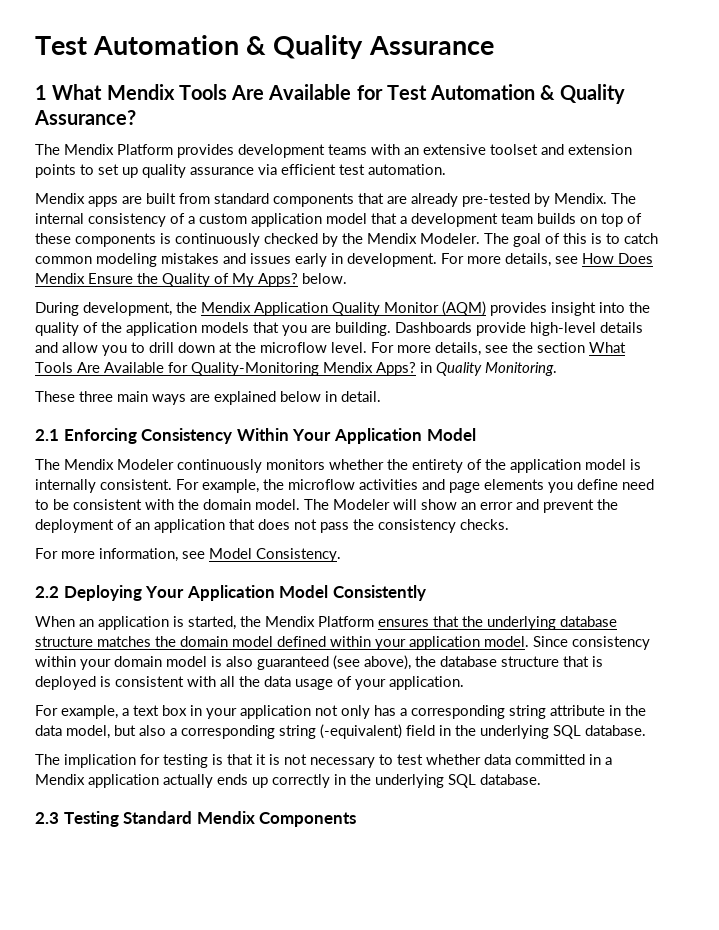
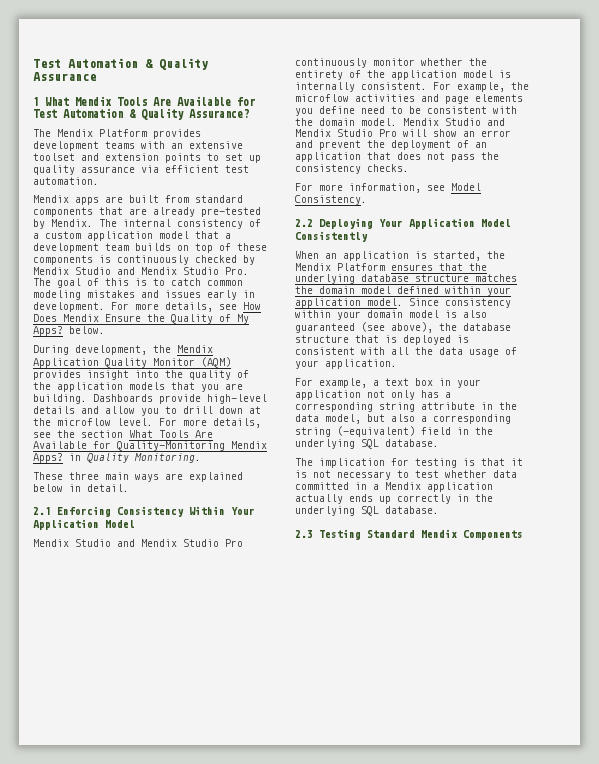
- The internal consistency of a custom application model that a development team builds on top of these components is continuously checked by the Mendix Modeler. The goal of this is to catch common modeling mistakes and issues early in development.
+ The internal consistency of a custom application model that a development team builds on top of these components is continuously checked by Mendix Studio and Mendix Studio Pro. The goal of this is to catch common modeling mistakes and issues early in development.
- The Mendix Modeler continuously monitors whether the entirety of the application model is internally consistent.
+ Mendix Studio and Mendix Studio Pro continuously monitor whether the entirety of the application model is internally consistent.
- The Modeler will show an error and prevent the deployment of an application that does not pass the consistency checks.
+ Mendix Studio and Mendix Studio Pro will show an error and prevent the deployment of an application that does not pass the consistency checks.

